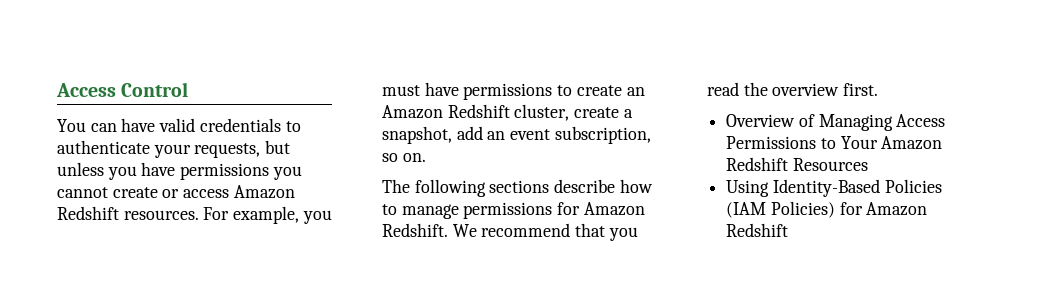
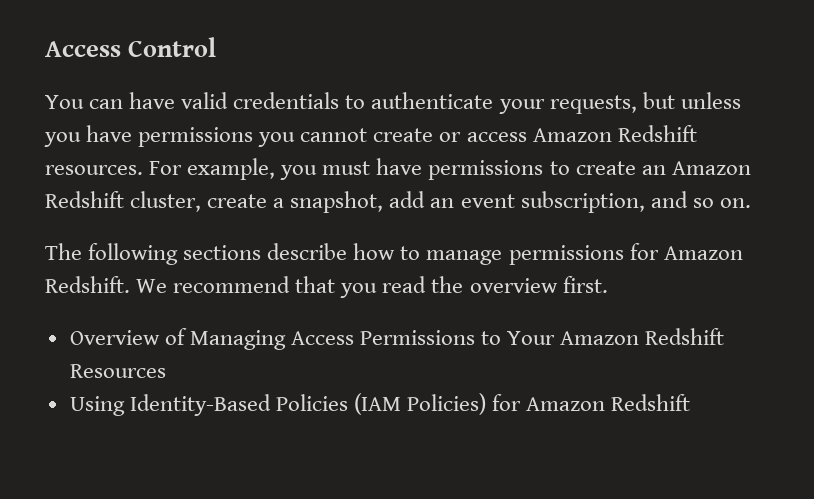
- For example, you must have permissions to create an Amazon Redshift cluster, create a snapshot, add an event subscription, so on.
+ For example, you must have permissions to create an Amazon Redshift cluster, create a snapshot, add an event subscription, and so on.

